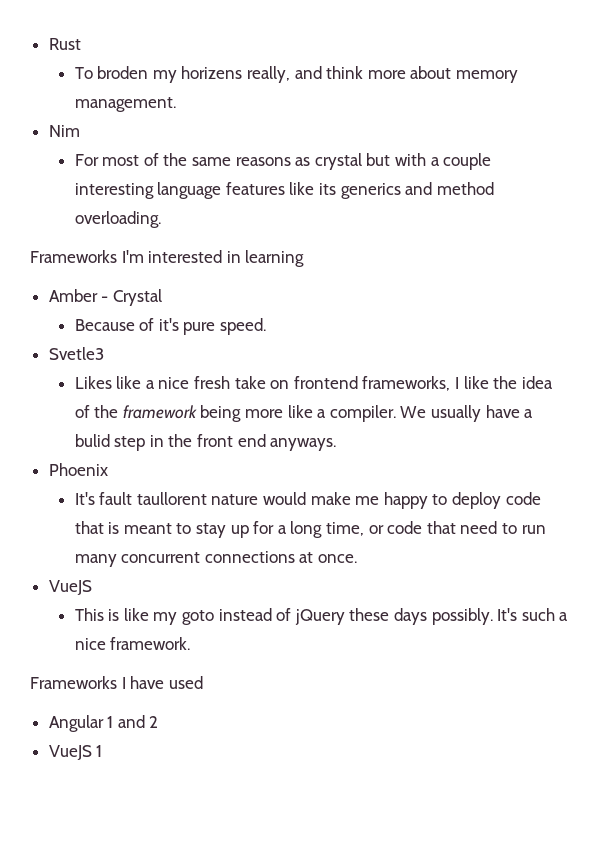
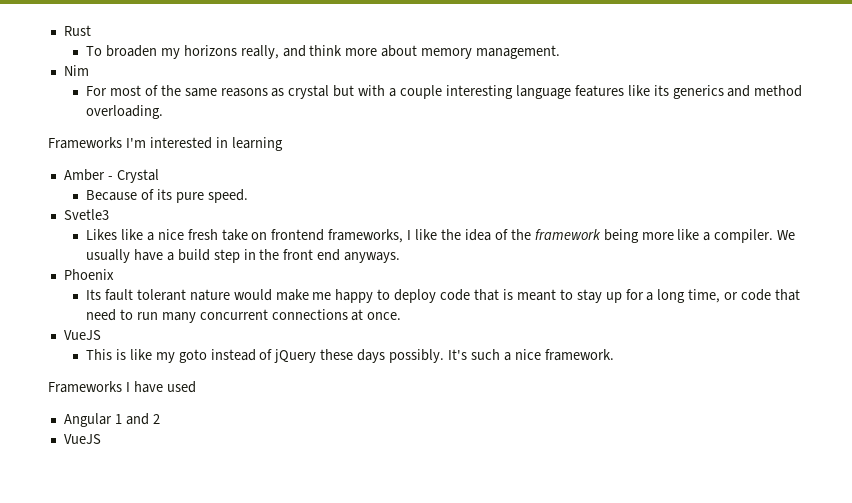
- To broden my horizens really, and think more about memory management.
+ To broaden my horizons really, and think more about memory management.
- Because of it's pure speed.
+ Because of its pure speed.
- We usually have a bulid step in the front end anyways.
+ We usually have a build step in the front end anyways.
- It's fault taullorent nature would make me happy to deploy code that is meant to stay up for a long time, or code that need to run many concurrent connections at once.
+ Its fault tolerant nature would make me happy to deploy code that is meant to stay up for a long time, or code that need to run many concurrent connections at once.
  Angular 1 and 2
- VueJS 1
+ VueJS

